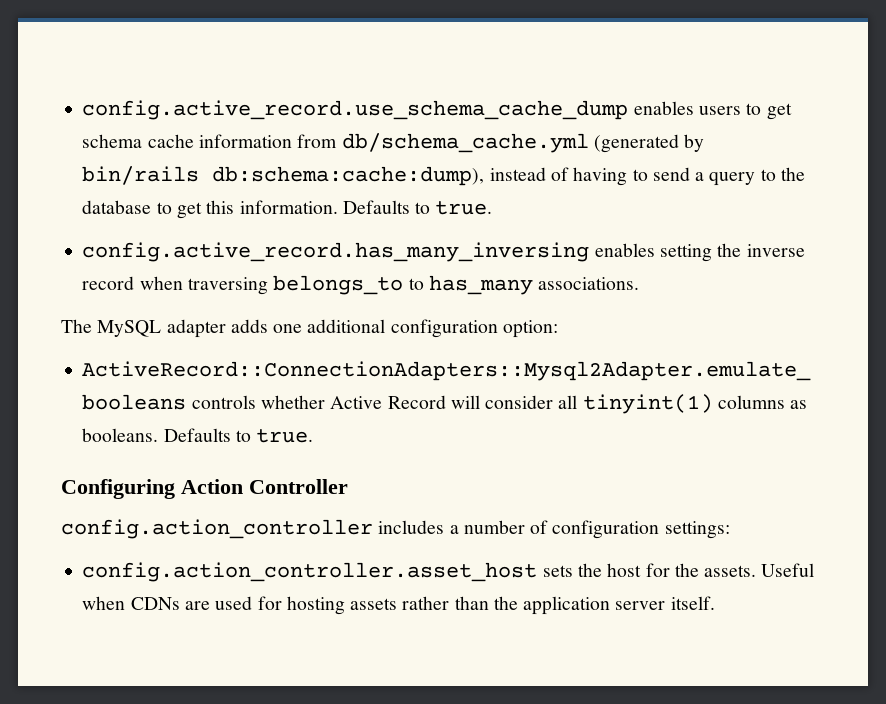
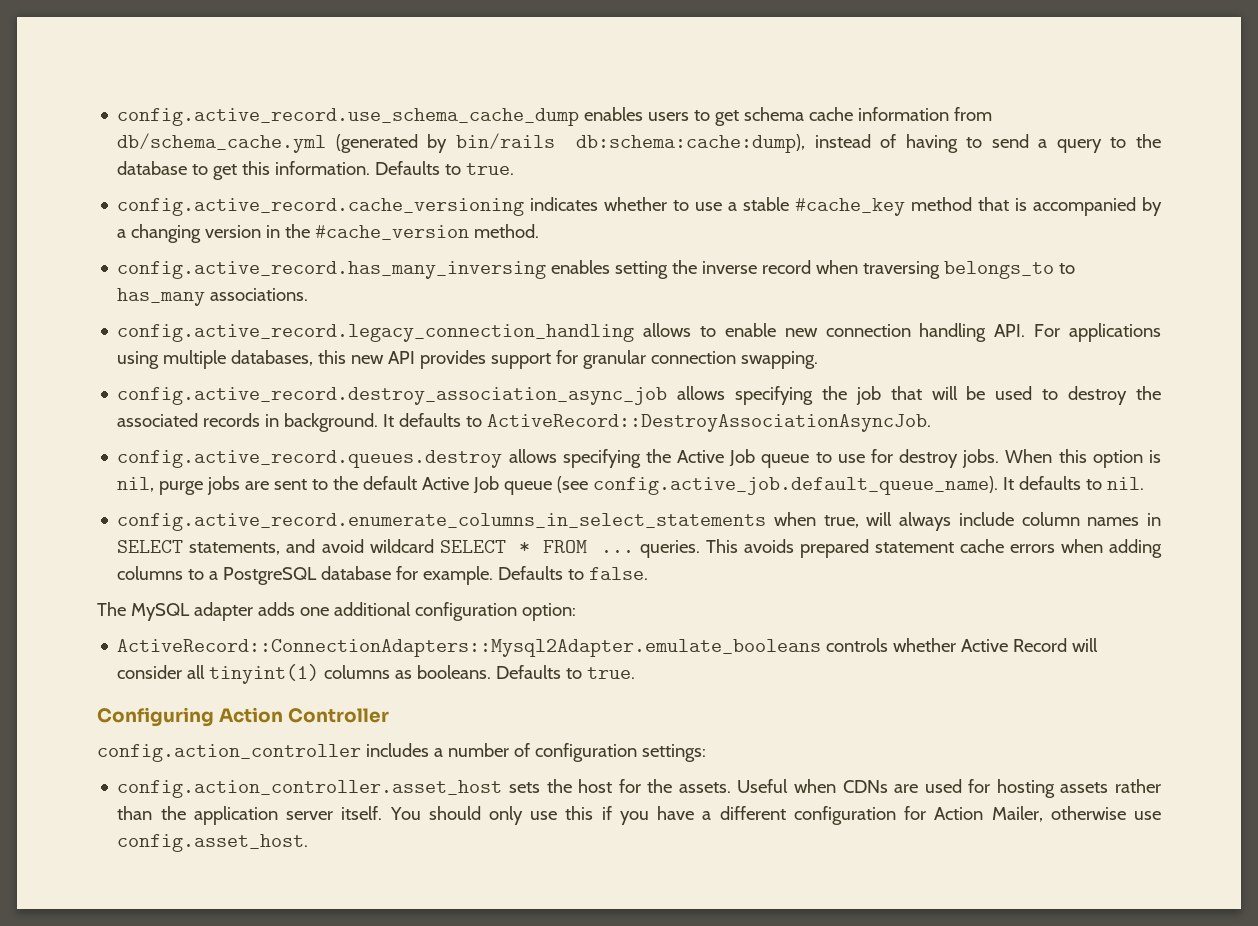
+ config.active_record.cache_versioning indicates whether to use a stable #cache_key method that is accompanied by a changing version in the #cache_version method.
+ config.active_record.legacy_connection_handling allows to enable new connection handling API. For applications using multiple databases, this new API provides support for granular connection swapping.
+ config.active_record.destroy_association_async_job allows specifying the job that will be used to destroy the associated records in background. It defaults to ActiveRecord::DestroyAssociationAsyncJob.
+ config.active_record.queues.destroy allows specifying the Active Job queue to use for destroy jobs. When this option is nil, purge jobs are sent to the default Active Job queue (see config.active_job.default_queue_name). It defaults to nil.
+ config.active_record.enumerate_columns_in_select_statements when true, will always include column names in SELECT statements, and avoid wildcard SELECT * FROM ... queries. This avoids prepared statement cache errors when adding columns to a PostgreSQL database for example. Defaults to false.
+ You should only use this if you have a different configuration for Action Mailer, otherwise use config.asset_host.

